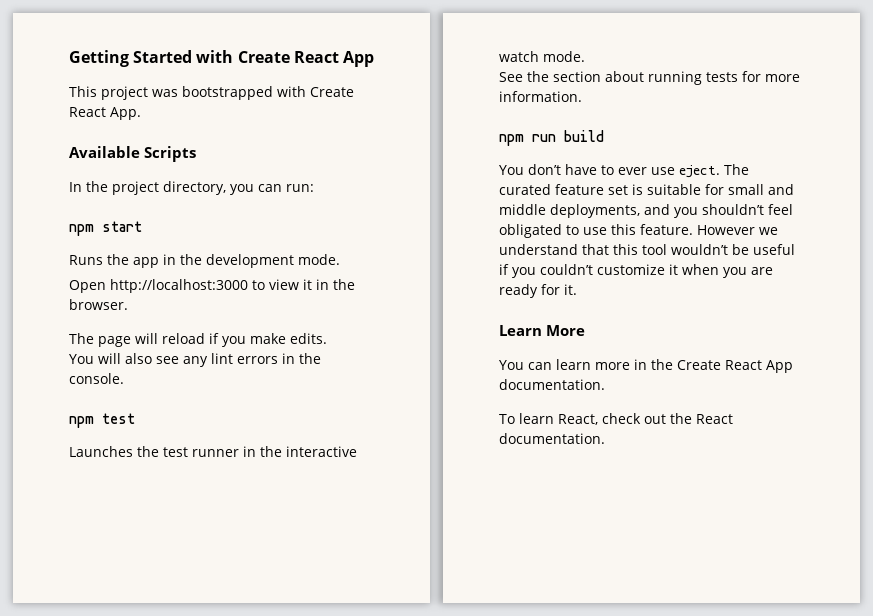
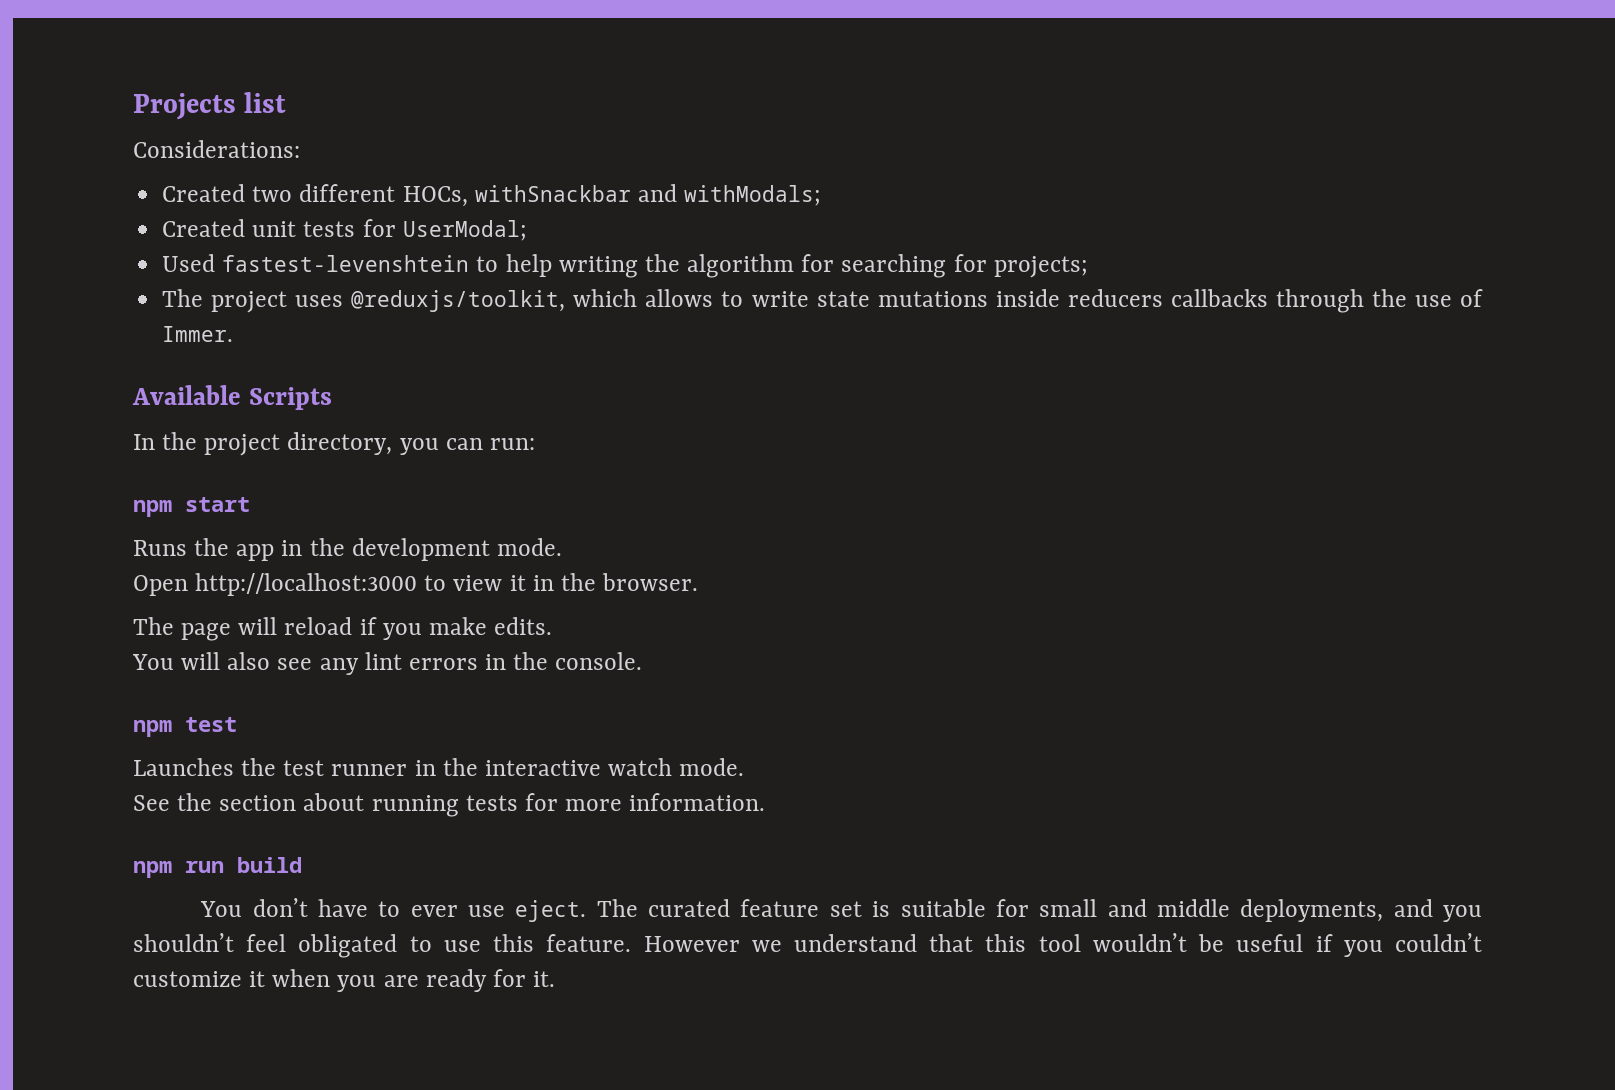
- Getting Started with Create React App
- This project was bootstrapped with Create React App.
+ Projects list
+ Considerations:
+ Created two different HOCs, withSnackbar and withModals;
+ Created unit tests for UserModal;
+ Used fastest-levenshtein to help writing the algorithm for searching for projects;
+ The project uses @reduxjs/toolkit, which allows to write state mutations inside reducers callbacks through the use of Immer.
- Learn More
- You can learn more in the Create React App documentation.
- To learn React, check out the React documentation.

